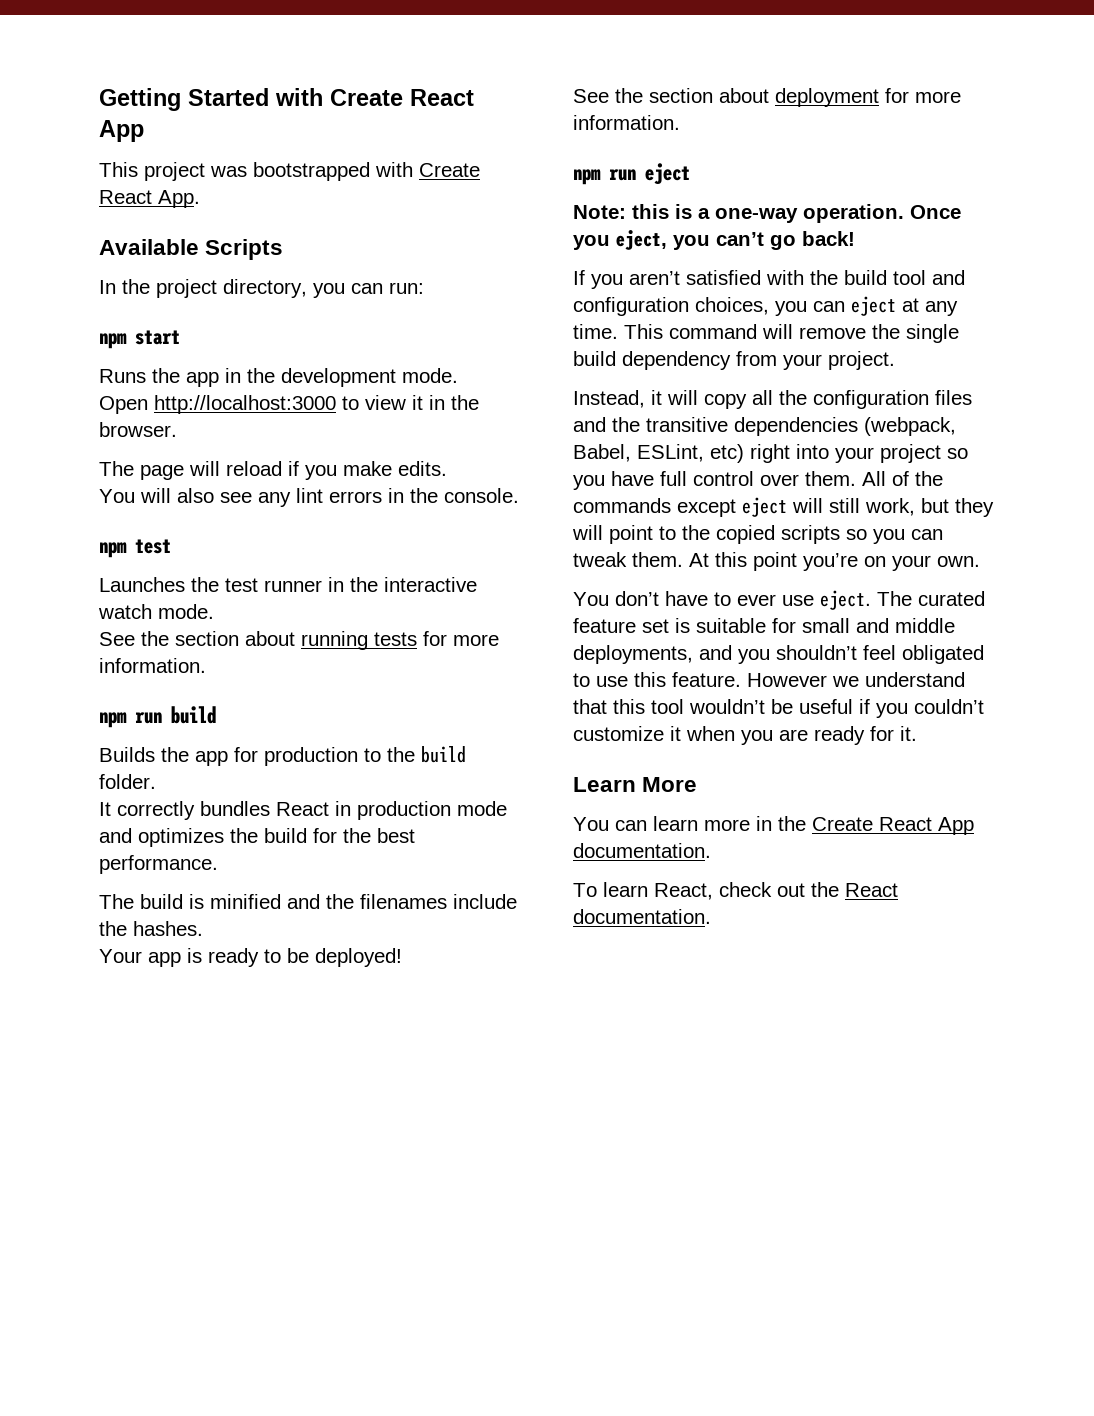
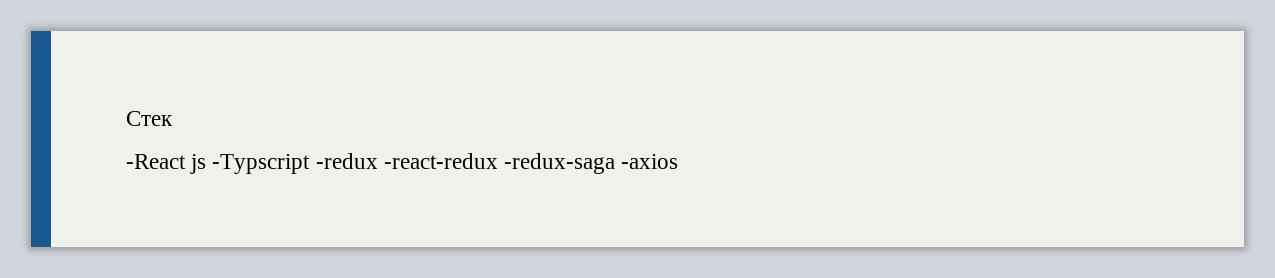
- Getting Started with Create React App
- This project was bootstrapped with Create React App.
- Available Scripts
- In the project directory, you can run:
- npm start
- Runs the app in the development mode.
- Open http://localhost:3000 to view it in the browser.
- The page will reload if you make edits.
- You will also see any lint errors in the console.
- npm test
- Launches the test runner in the interactive watch mode.
- See the section about running tests for more information.
- npm run build
- Builds the app for production to the build folder.
- It correctly bundles React in production mode and optimizes the build for the best performance.
- The build is minified and the filenames include the hashes.
- Your app is ready to be deployed!
- See the section about deployment for more information.
- npm run eject
- Note: this is a one-way operation. Once you eject, you can’t go back!
- If you aren’t satisfied with the build tool and configuration choices, you can eject at any time. This command will remove the single build dependency from your project.
- Instead, it will copy all the configuration files and the transitive dependencies (webpack, Babel, ESLint, etc) right into your project so you have full control over them. All of the commands except eject will still work, but they will point to the copied scripts so you can tweak them. At this point you’re on your own.
- You don’t have to ever use eject. The curated feature set is suitable for small and middle deployments, and you shouldn’t feel obligated to use this feature. However we understand that this tool wouldn’t be useful if you couldn’t customize it when you are ready for it.
- Learn More
- You can learn more in the Create React App documentation.
- To learn React, check out the React documentation.
+ Стек
+ -React js -Typscript -redux -react-redux -redux-saga -axios

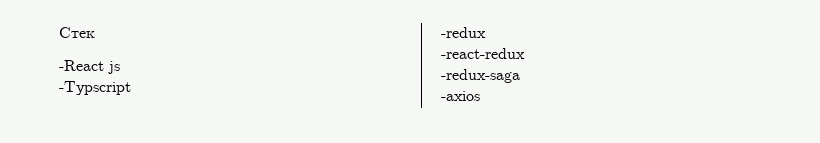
- -React js -Typscript -redux -react-redux -redux-saga -axios
+ -React js
+ -Typscript
+ -redux
+ -react-redux
+ -redux-saga
+ -axios

